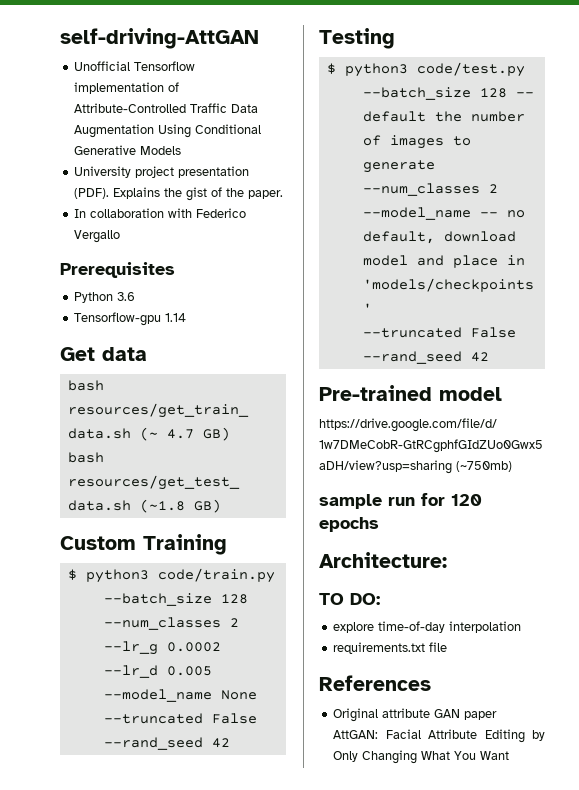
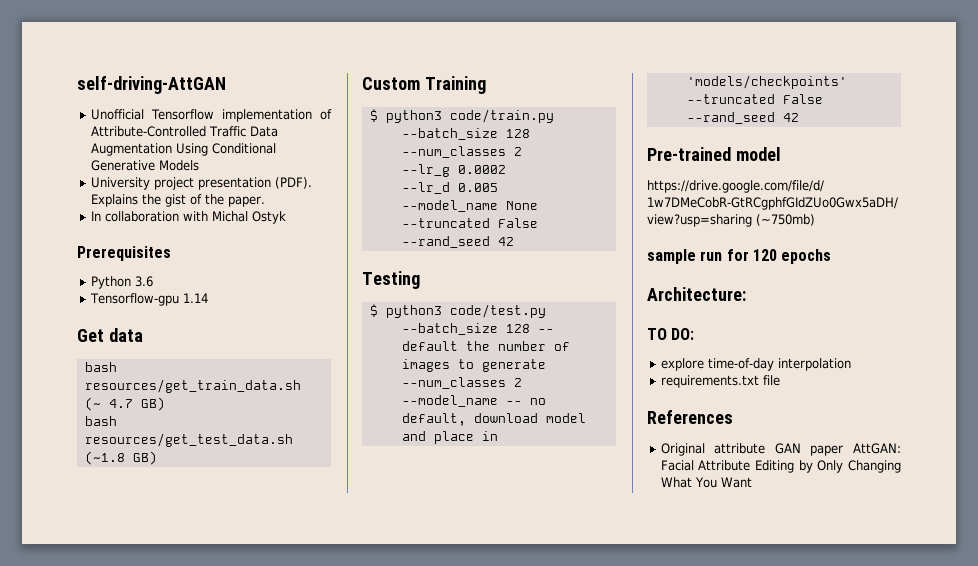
- In collaboration with Federico Vergallo
+ In collaboration with Michal Ostyk

